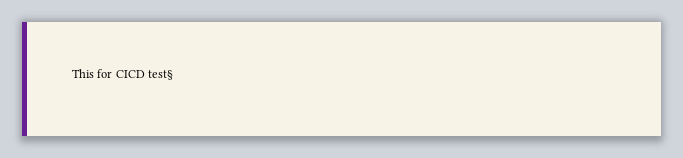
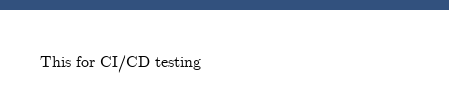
- This for CICD test§
+ This for CI/CD testing

